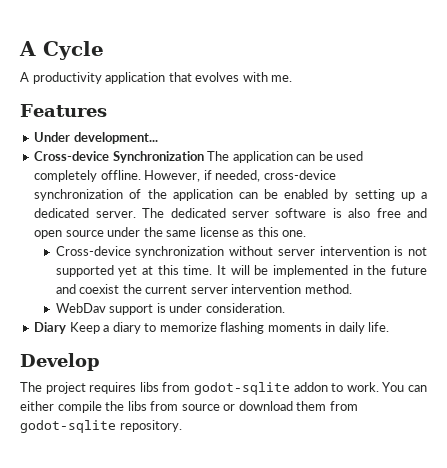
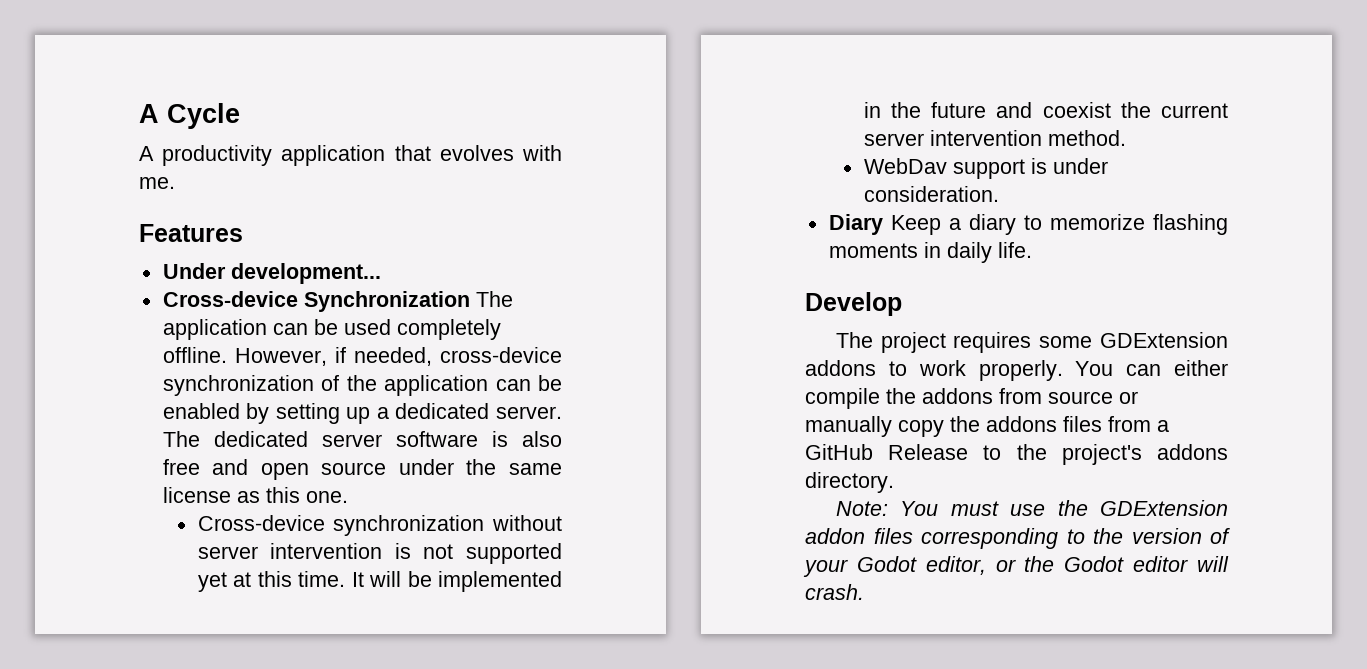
- The project requires libs from godot-sqlite addon to work.
+ The project requires some GDExtension addons to work properly.
- You can either compile the libs from source or download them from godot-sqlite repository.
+ You can either compile the addons from source or manually copy the addons files from a GitHub Release to the project's addons directory.
+ Note: You must use the GDExtension addon files corresponding to the version of your Godot editor, or the Godot editor will crash.

